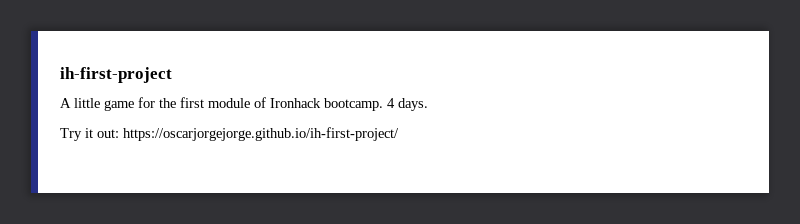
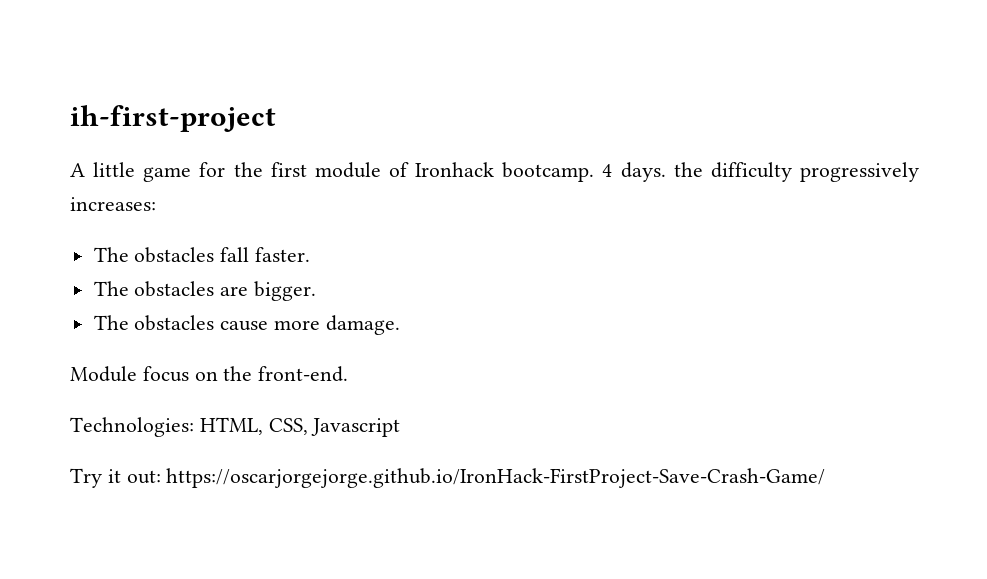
- 4 days.
+ 4 days. the difficulty progressively increases:
+ The obstacles fall faster.
+ The obstacles are bigger.
+ The obstacles cause more damage.
+ Module focus on the front-end.
+ Technologies: HTML, CSS, Javascript
- Try it out: https://oscarjorgejorge.github.io/ih-first-project/
+ Try it out: https://oscarjorgejorge.github.io/IronHack-FirstProject-Save-Crash-Game/

